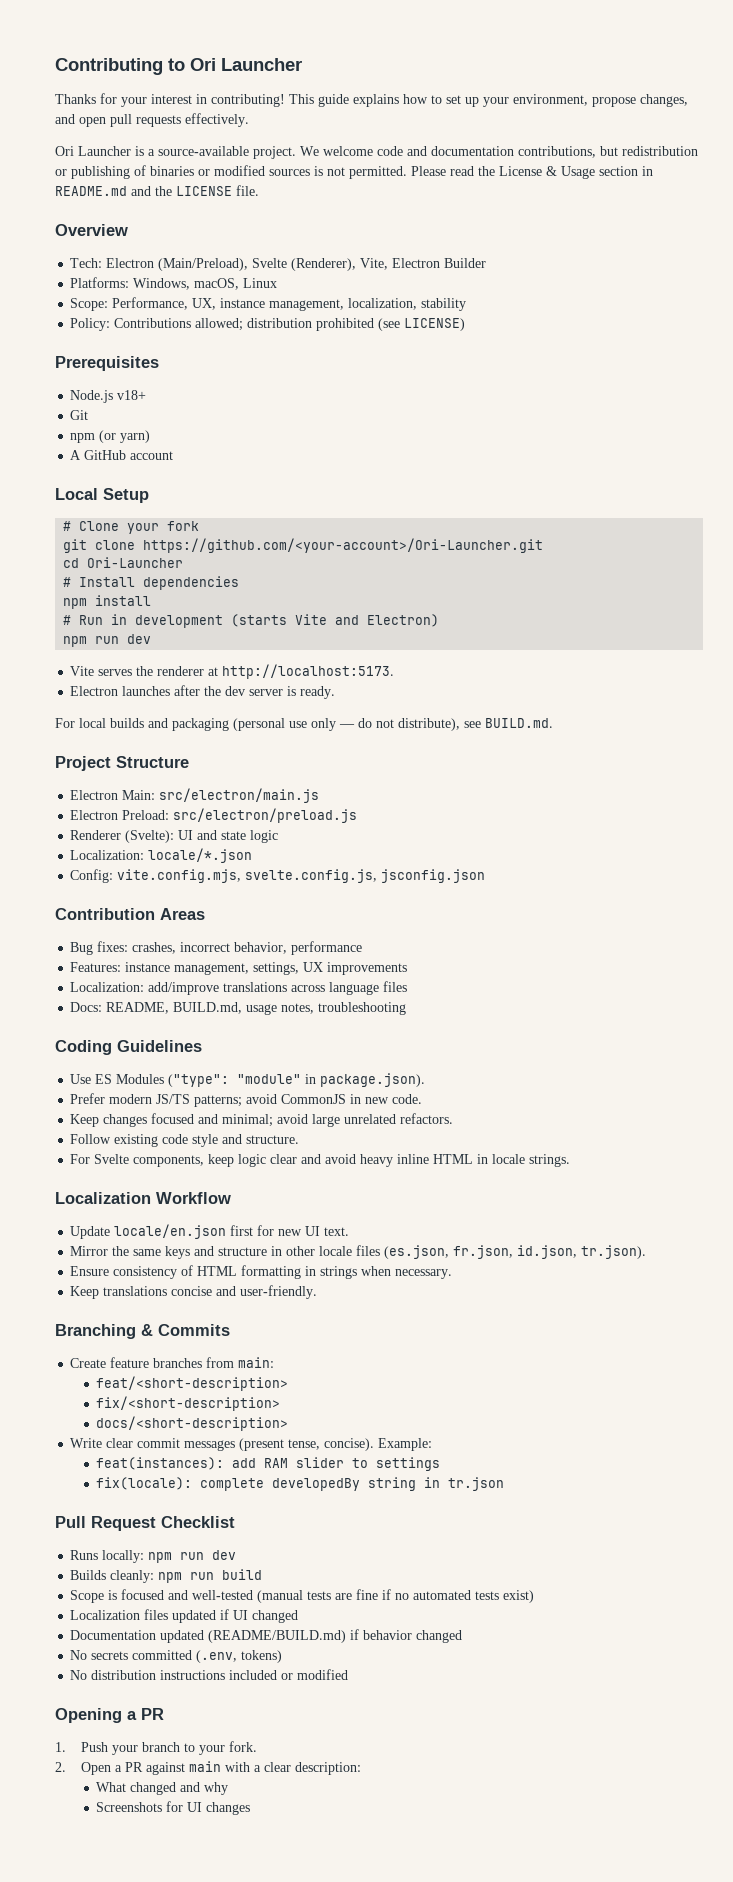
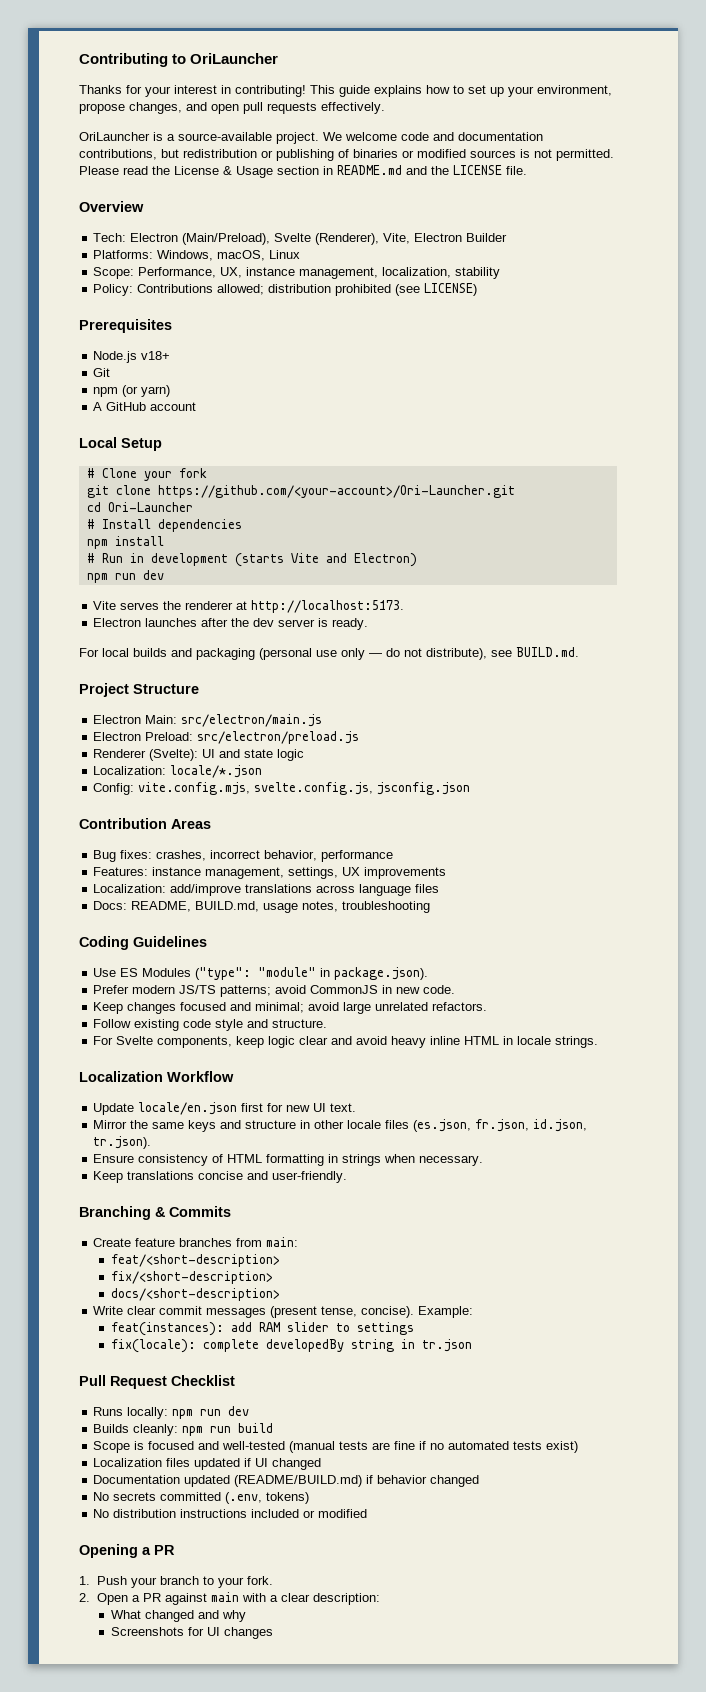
- Contributing to Ori Launcher
+ Contributing to OriLauncher
- Ori Launcher is a source-available project.
+ OriLauncher is a source-available project.

